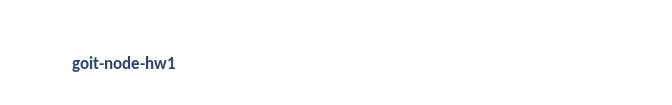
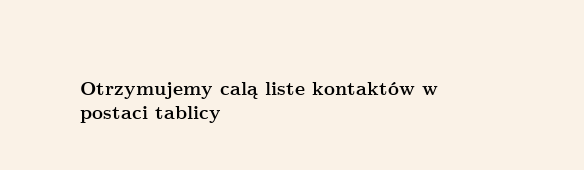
- goit-node-hw1
+ Otrzymujemy calą liste kontaktów w postaci tablicy

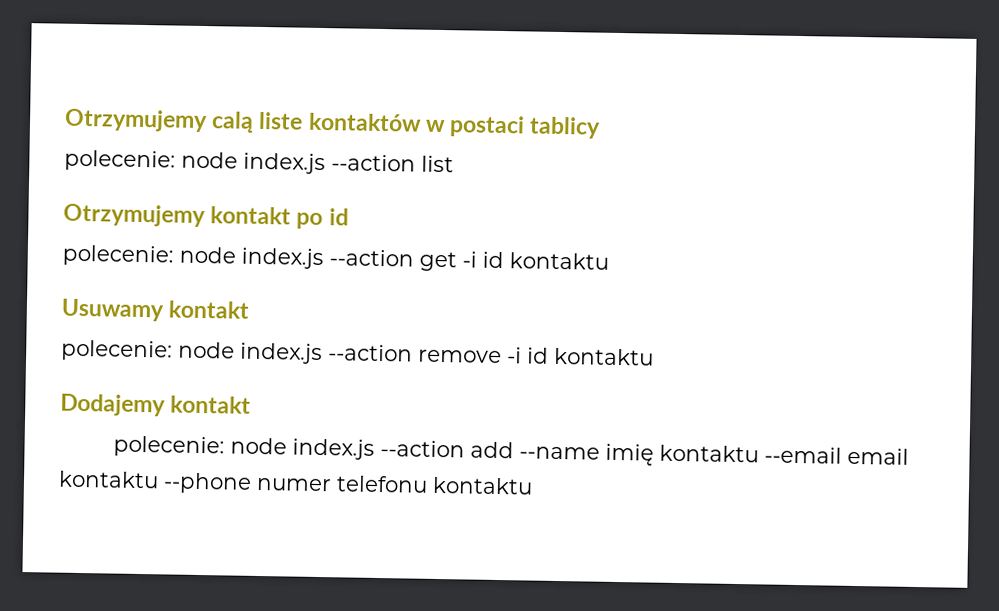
+ polecenie: node index.js --action list
+ Otrzymujemy kontakt po id
+ polecenie: node index.js --action get -i id kontaktu
+ Usuwamy kontakt
+ polecenie: node index.js --action remove -i id kontaktu
+ Dodajemy kontakt
+ polecenie: node index.js --action add --name imię kontaktu --email email kontaktu --phone numer telefonu kontaktu

